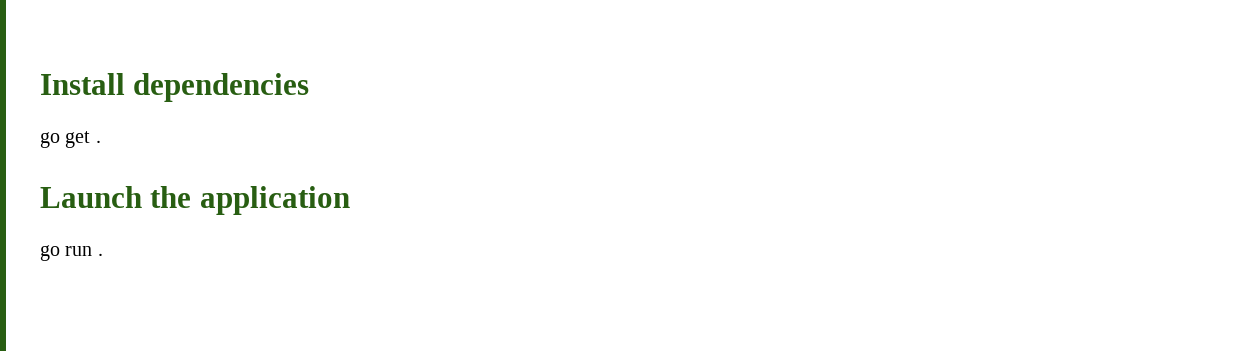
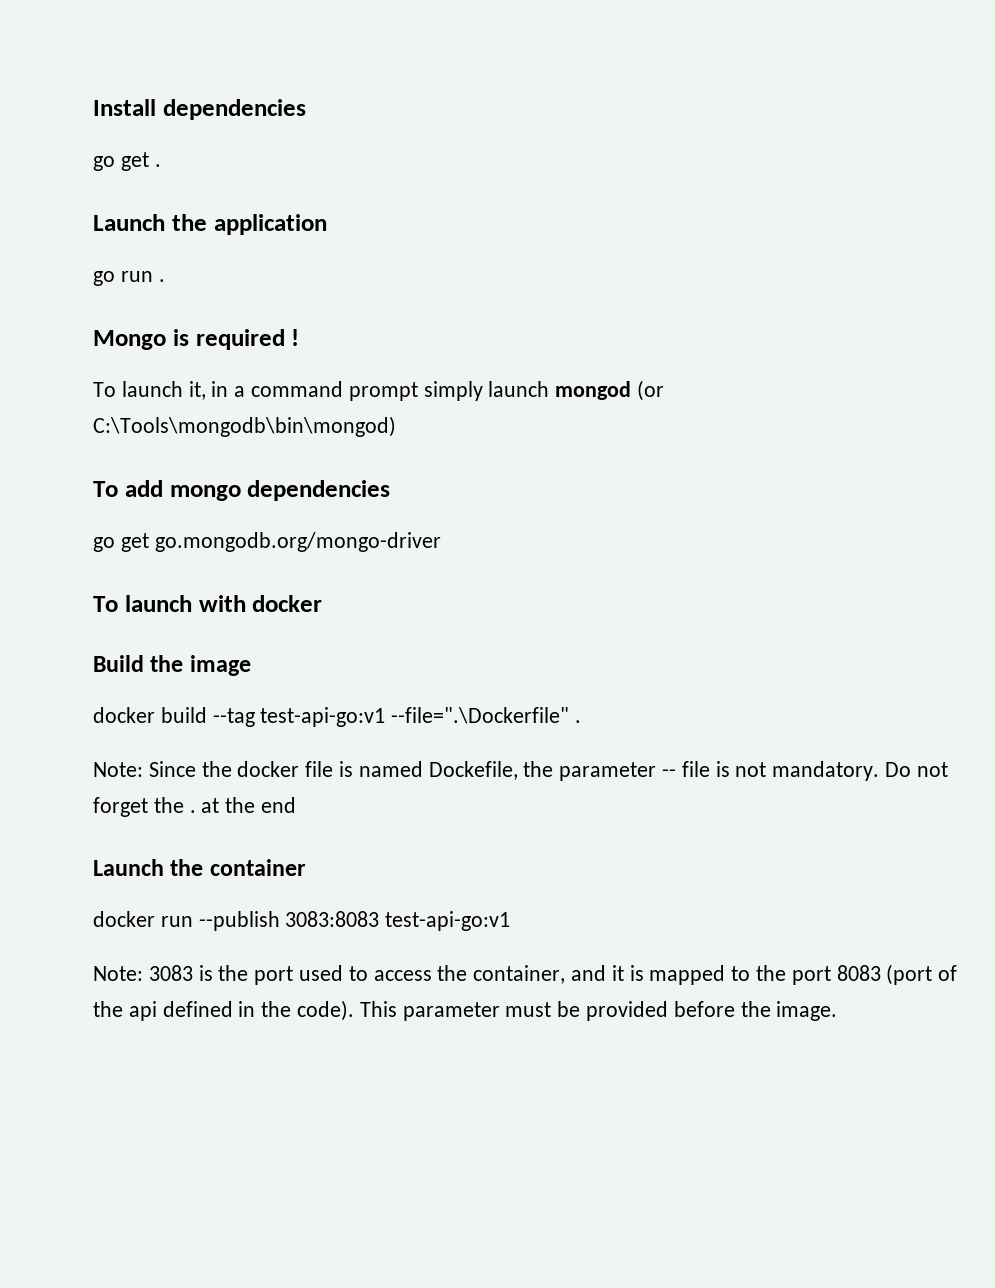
+ Mongo is required !
+ To launch it, in a command prompt simply launch mongod (or C:\Tools\mongodb\bin\mongod)
+ To add mongo dependencies
+ go get go.mongodb.org/mongo-driver
+ To launch with docker
+ Build the image
+ docker build --tag test-api-go:v1 --file=".\Dockerfile" .
+ Note: Since the docker file is named Dockefile, the parameter -- file is not mandatory. Do not forget the . at the end
+ Launch the container
+ docker run --publish 3083:8083 test-api-go:v1
+ Note: 3083 is the port used to access the container, and it is mapped to the port 8083 (port of the api defined in the code). This parameter must be provided before the image.

